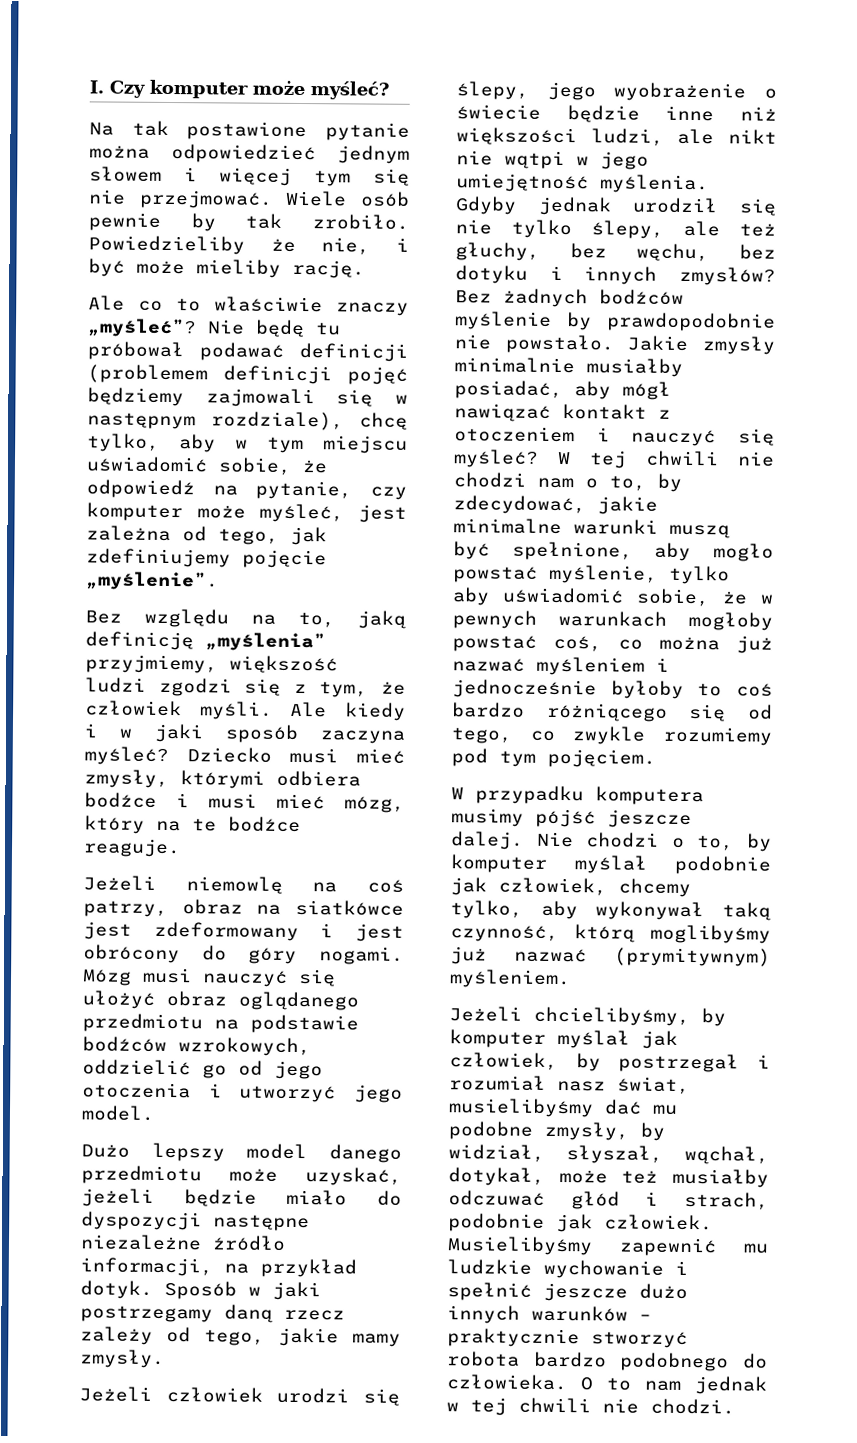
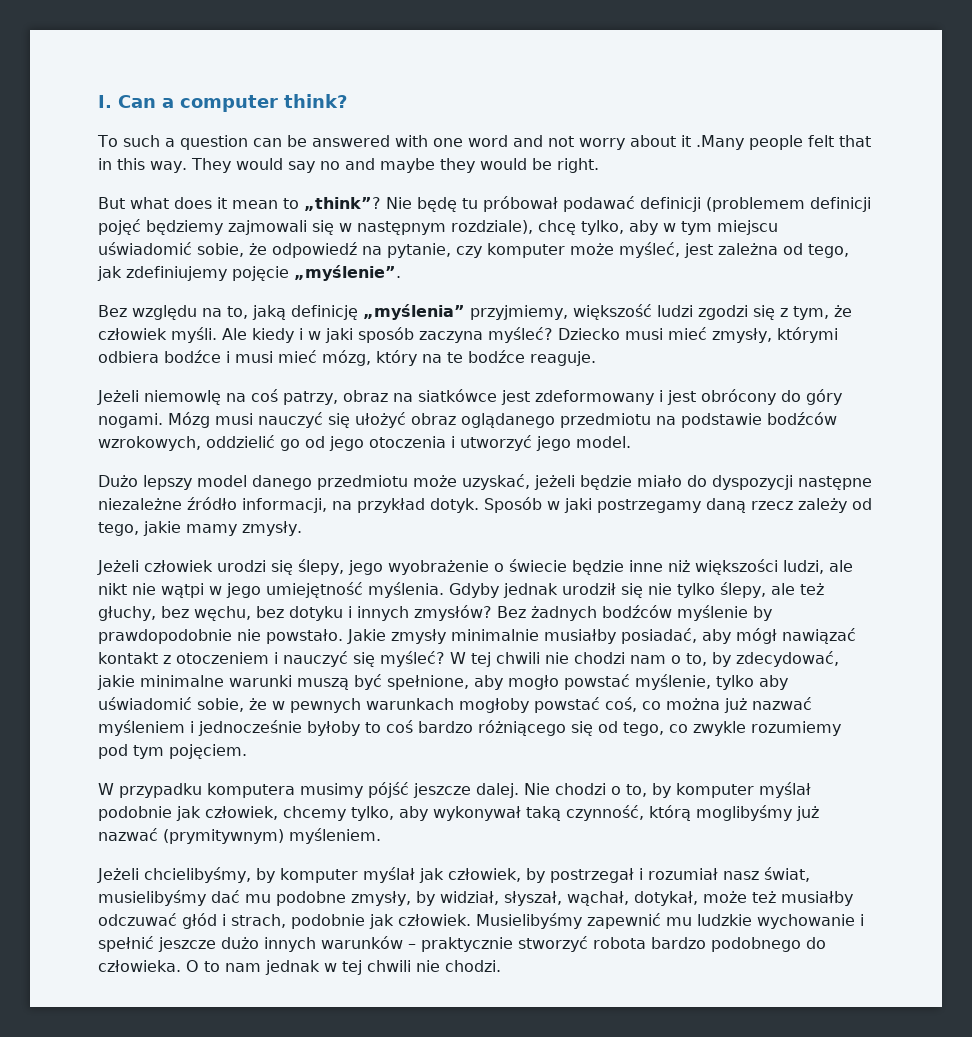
- I. Czy komputer może myśleć?
- Na tak postawione pytanie można odpowiedzieć jednym słowem i więcej tym się nie przejmować. Wiele osób pewnie by tak zrobiło. Powiedzieliby że nie, i być może mieliby rację.
- Ale co to właściwie znaczy „myśleć”?
+ I. Can a computer think?
+ To such a question can be answered with one word and not worry about it .Many people felt that in this way. They would say no and maybe they would be right.
+ But what does it mean to „think”?

